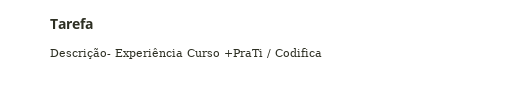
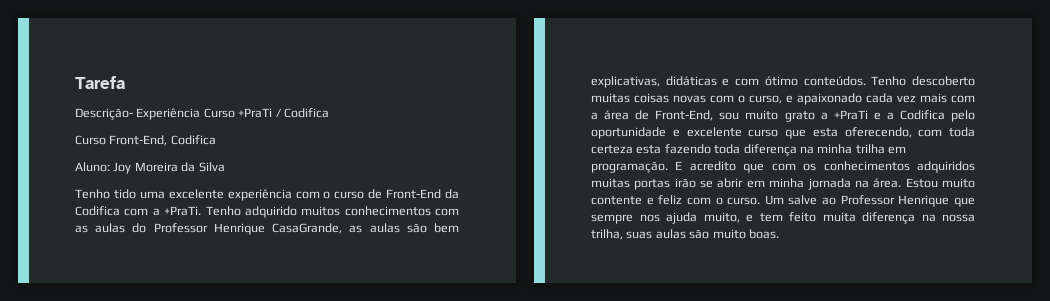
+ Curso Front-End, Codifica
+ Aluno: Joy Moreira da Silva
+ Tenho tido uma excelente experiência com o curso de Front-End da Codifica com a +PraTi. Tenho adquirido muitos conhecimentos com as aulas do Professor Henrique CasaGrande, as aulas são bem explicativas, didáticas e com ótimo conteúdos. Tenho descoberto muitas coisas novas com o curso, e apaixonado cada vez mais com a área de Front-End, sou muito grato a +PraTi e a Codifica pelo oportunidade e excelente curso que esta oferecendo, com toda certeza esta fazendo toda diferença na minha trilha em programação. E acredito que com os conhecimentos adquiridos muitas portas irão se abrir em minha jornada na área. Estou muito contente e feliz com o curso. Um salve ao Professor Henrique que sempre nos ajuda muito, e tem feito muita diferença na nossa trilha, suas aulas são muito boas.

